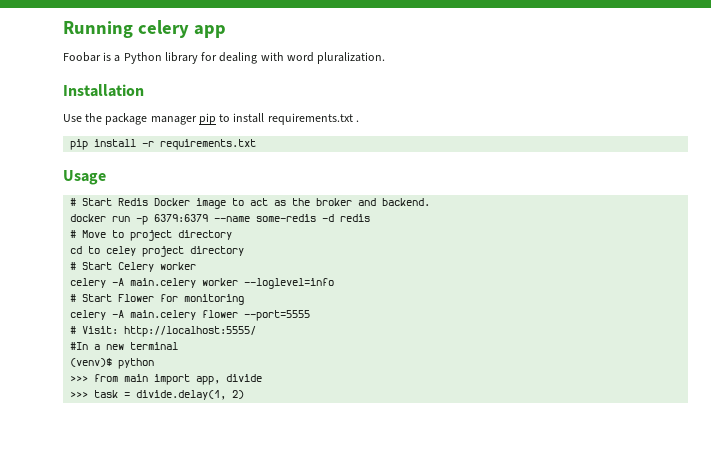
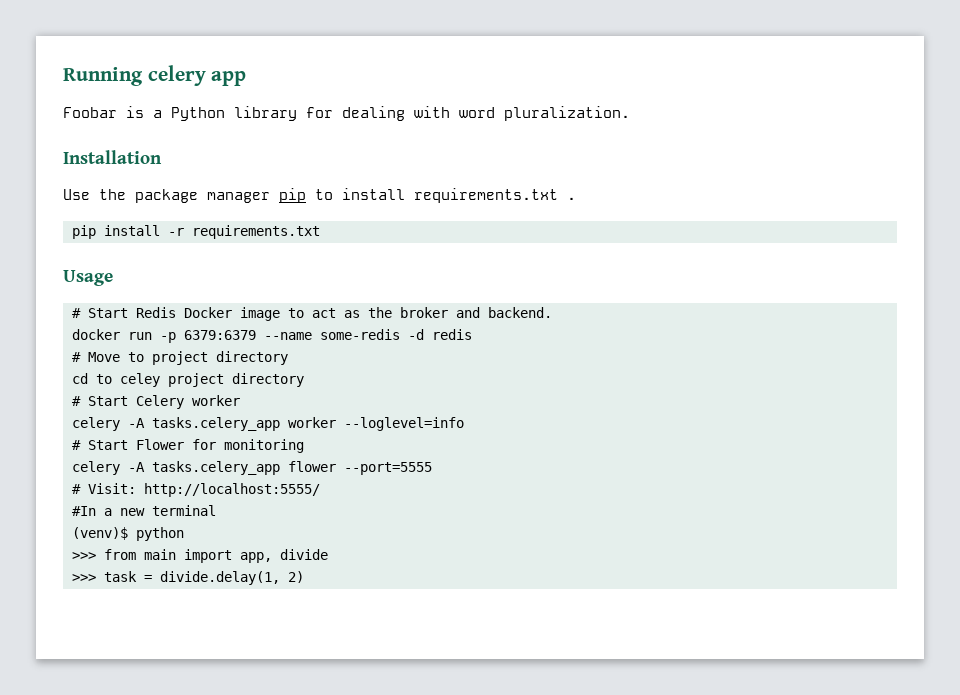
- celery -A main.celery worker --loglevel=info
+ celery -A tasks.celery_app worker --loglevel=info
- celery -A main.celery flower --port=5555
+ celery -A tasks.celery_app flower --port=5555

